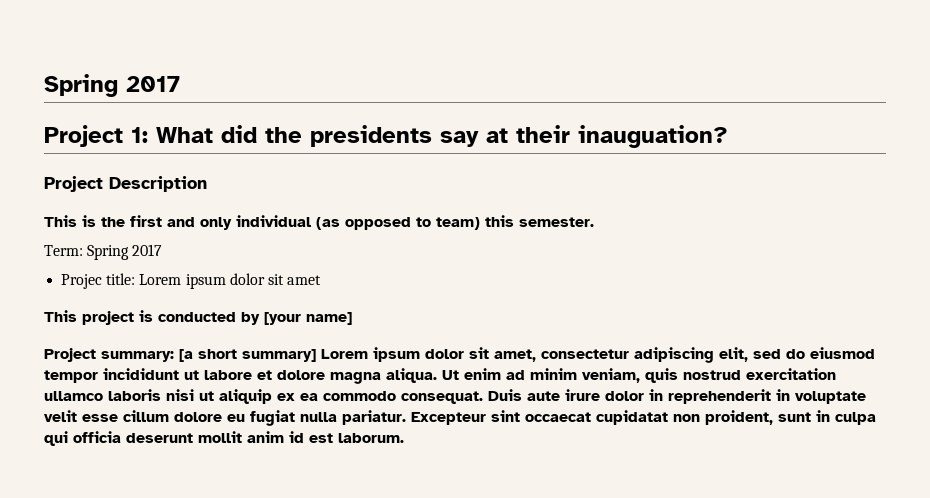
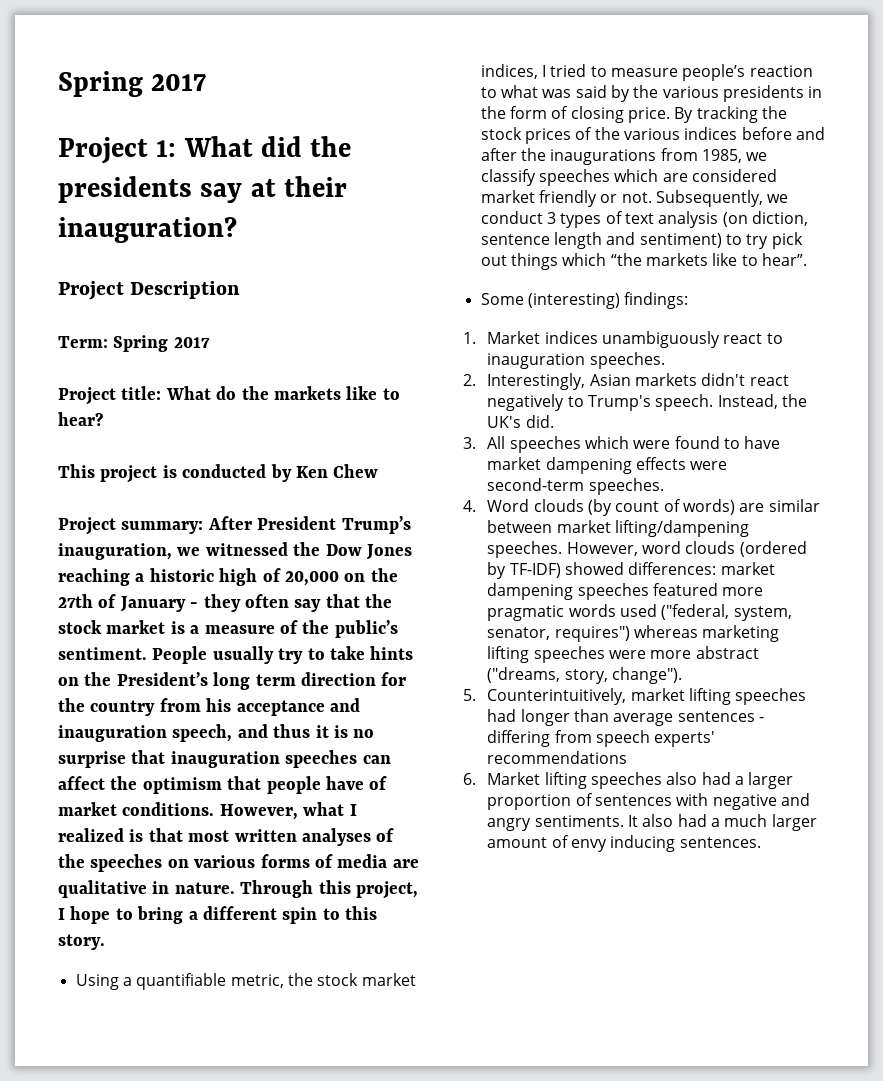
- Project 1: What did the presidents say at their inauguation?
+ Project 1: What did the presidents say at their inauguration?
- This is the first and only individual (as opposed to team) this semester.
  Term: Spring 2017
- Projec title: Lorem ipsum dolor sit amet
+ Project title: What do the markets like to hear?
- This project is conducted by [your name]
+ This project is conducted by Ken Chew
- Project summary: [a short summary] Lorem ipsum dolor sit amet, consectetur adipiscing elit, sed do eiusmod tempor incididunt ut labore et dolore magna aliqua. Ut enim ad minim veniam, quis nostrud exercitation ullamco laboris nisi ut aliquip ex ea commodo consequat. Duis aute irure dolor in reprehenderit in voluptate velit esse cillum dolore eu fugiat nulla pariatur. Excepteur sint occaecat cupidatat non proident, sunt in culpa qui officia deserunt mollit anim id est laborum.
+ Project summary: After President Trump’s inauguration, we witnessed the Dow Jones reaching a historic high of 20,000 on the 27th of January - they often say that the stock market is a measure of the public’s sentiment. People usually try to take hints on the President’s long term direction for the country from his acceptance and inauguration speech, and thus it is no surprise that inauguration speeches can affect the optimism that people have of market conditions. However, what I realized is that most written analyses of the speeches on various forms of media are qualitative in nature. Through this project, I hope to bring a different spin to this story.
+ Using a quantifiable metric, the stock market indices, I tried to measure people’s reaction to what was said by the various presidents in the form of closing price. By tracking the stock prices of the various indices before and after the inaugurations from 1985, we classify speeches which are considered market friendly or not. Subsequently, we conduct 3 types of text analysis (on diction, sentence length and sentiment) to try pick out things which “the markets like to hear”.
+ Some (interesting) findings:
+ 1. Market indices unambiguously react to inauguration speeches.
+ 2. Interestingly, Asian markets didn't react negatively to Trump's speech. Instead, the UK's did.
+ 3. All speeches which were found to have market dampening effects were second-term speeches.
+ 4. Word clouds (by count of words) are similar between market lifting/dampening speeches. However, word clouds (ordered by TF-IDF) showed differences: market dampening speeches featured more pragmatic words used ("federal, system, senator, requires") whereas marketing lifting speeches were more abstract ("dreams, story, change").
+ 5. Counterintuitively, market lifting speeches had longer than average sentences - differing from speech experts' recommendations
+ 6. Market lifting speeches also had a larger proportion of sentences with negative and angry sentiments. It also had a much larger amount of envy inducing sentences.

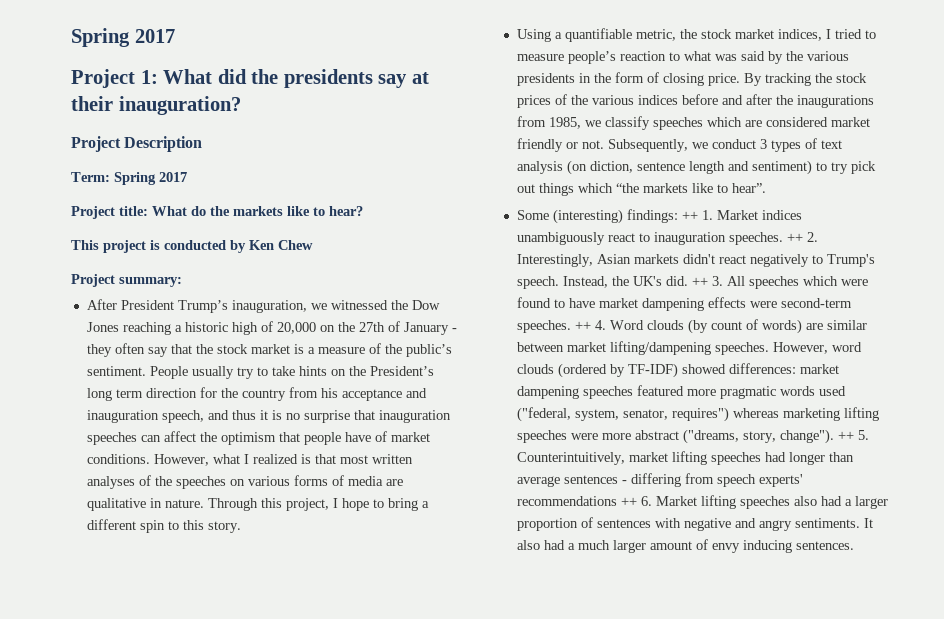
- Project summary: After President Trump’s inauguration, we witnessed the Dow Jones reaching a historic high of 20,000 on the 27th of January - they often say that the stock market is a measure of the public’s sentiment.
+ Project summary:
+ After President Trump’s inauguration, we witnessed the Dow Jones reaching a historic high of 20,000 on the 27th of January - they often say that the stock market is a measure of the public’s sentiment.
- Some (interesting) findings:
- 1. Market indices unambiguously react to inauguration speeches.
- 2. Interestingly, Asian markets didn't react negatively to Trump's speech.
+ Some (interesting) findings: ++ 1. Market indices unambiguously react to inauguration speeches. ++ 2. Interestingly, Asian markets didn't react negatively to Trump's speech.
- Instead, the UK's did.
- 3. All speeches which were found to have market dampening effects were second-term speeches.
- 4. Word clouds (by count of words) are similar between market lifting/dampening speeches.
+ Instead, the UK's did. ++ 3. All speeches which were found to have market dampening effects were second-term speeches. ++ 4. Word clouds (by count of words) are similar between market lifting/dampening speeches.
- market dampening speeches featured more pragmatic words used ("federal, system, senator, requires") whereas marketing lifting speeches were more abstract ("dreams, story, change").
- 5. Counterintuitively, market lifting speeches had longer than average sentences - differing from speech experts' recommendations
- 6. Market lifting speeches also had a larger proportion of sentences with negative and angry sentiments.
+ market dampening speeches featured more pragmatic words used ("federal, system, senator, requires") whereas marketing lifting speeches were more abstract ("dreams, story, change"). ++ 5. Counterintuitively, market lifting speeches had longer than average sentences - differing from speech experts' recommendations ++ 6. Market lifting speeches also had a larger proportion of sentences with negative and angry sentiments.

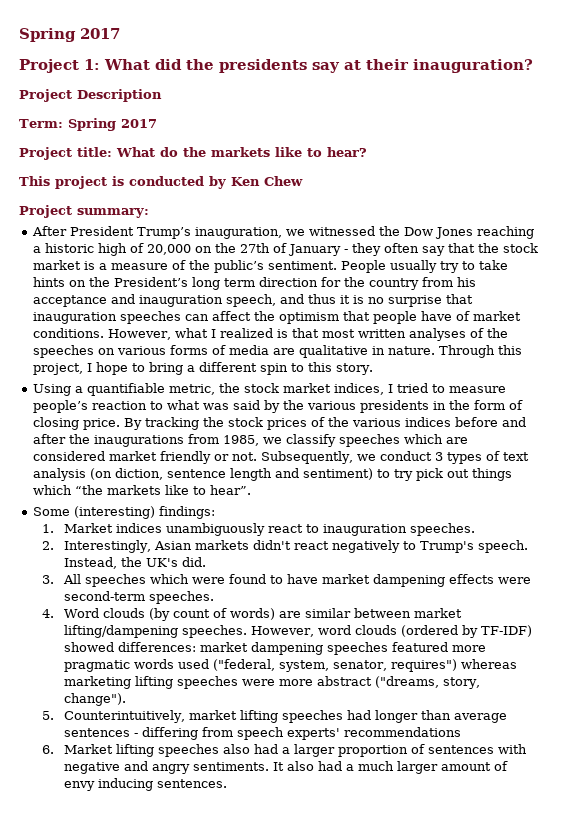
- Some (interesting) findings: ++ 1. Market indices unambiguously react to inauguration speeches. ++ 2. Interestingly, Asian markets didn't react negatively to Trump's speech.
+ Some (interesting) findings:
+ 1. Market indices unambiguously react to inauguration speeches.
+ 2. Interestingly, Asian markets didn't react negatively to Trump's speech.
- Instead, the UK's did. ++ 3. All speeches which were found to have market dampening effects were second-term speeches. ++ 4. Word clouds (by count of words) are similar between market lifting/dampening speeches.
+ Instead, the UK's did.
+ 3. All speeches which were found to have market dampening effects were second-term speeches.
+ 4. Word clouds (by count of words) are similar between market lifting/dampening speeches.
- market dampening speeches featured more pragmatic words used ("federal, system, senator, requires") whereas marketing lifting speeches were more abstract ("dreams, story, change"). ++ 5. Counterintuitively, market lifting speeches had longer than average sentences - differing from speech experts' recommendations ++ 6. Market lifting speeches also had a larger proportion of sentences with negative and angry sentiments.
+ market dampening speeches featured more pragmatic words used ("federal, system, senator, requires") whereas marketing lifting speeches were more abstract ("dreams, story, change").
+ 5. Counterintuitively, market lifting speeches had longer than average sentences - differing from speech experts' recommendations
+ 6. Market lifting speeches also had a larger proportion of sentences with negative and angry sentiments.

